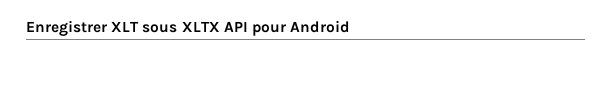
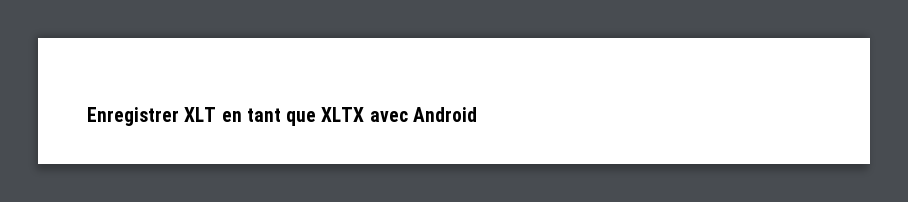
- Enregistrer XLT sous XLTX API pour Android
+ Enregistrer XLT en tant que XLTX avec Android

